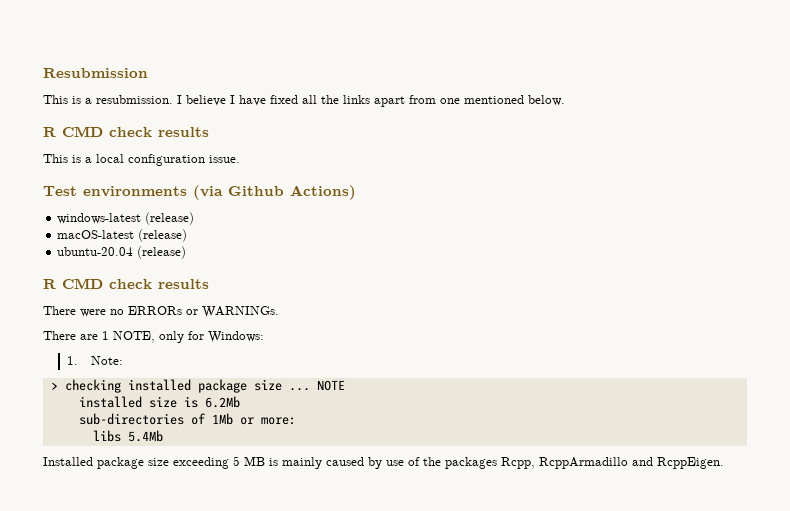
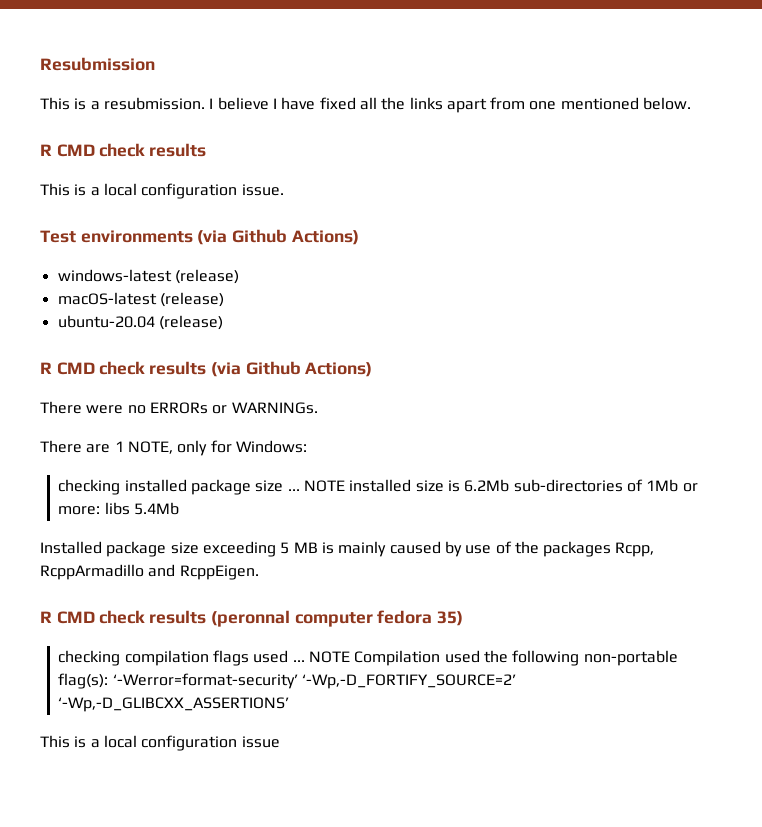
  ubuntu-20.04 (release)
- R CMD check results
+ R CMD check results (via Github Actions)
- 1. Note:
- > checking installed package size ...
+ checking installed package size ...
- NOTE
- installed size is 6.2Mb
- sub-directories of 1Mb or more:
- libs 5.4Mb
+ NOTE installed size is 6.2Mb sub-directories of 1Mb or more: libs 5.4Mb
+ R CMD check results (peronnal computer fedora 35)
+ checking compilation flags used ... NOTE Compilation used the following non-portable flag(s): ‘-Werror=format-security’ ‘-Wp,-D_FORTIFY_SOURCE=2’ ‘-Wp,-D_GLIBCXX_ASSERTIONS’
+ This is a local configuration issue

